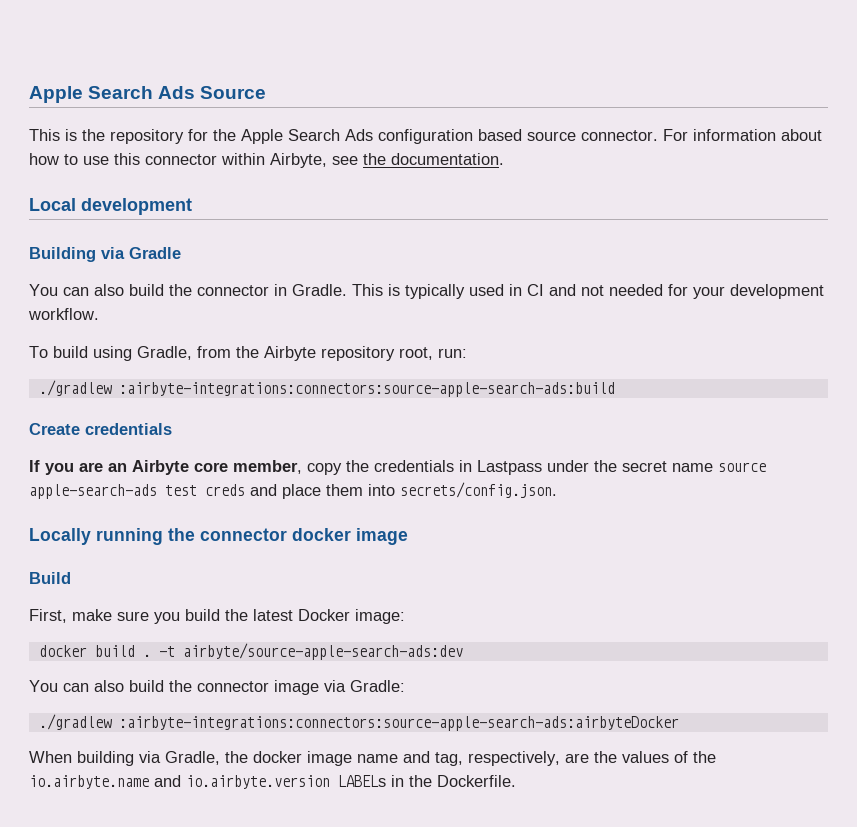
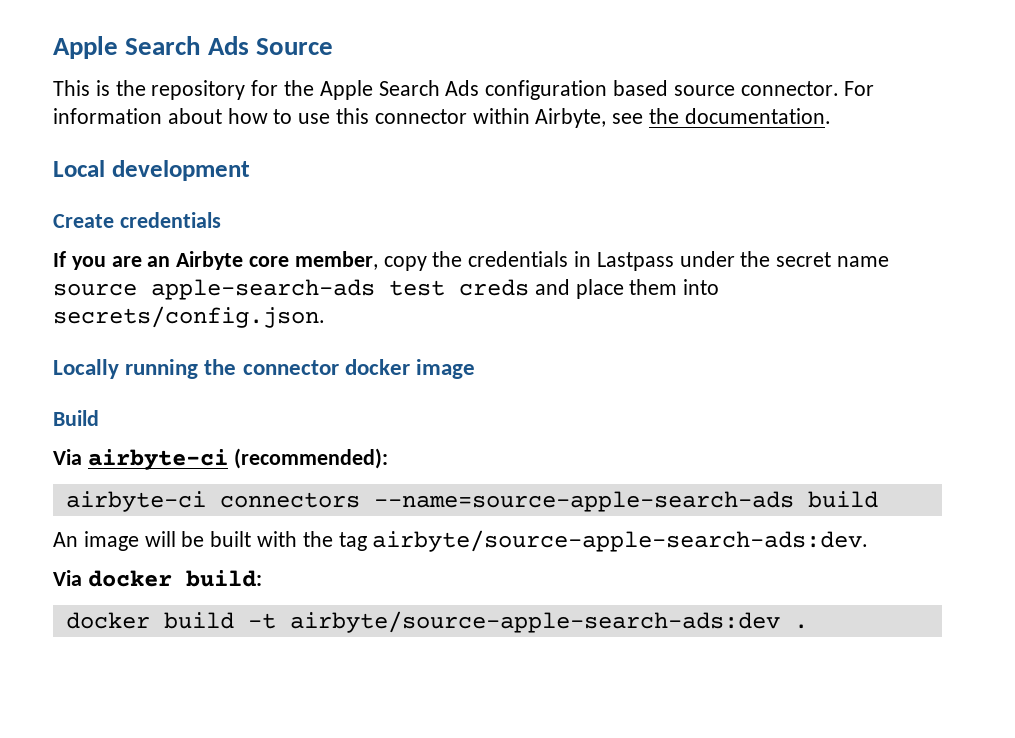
- Building via Gradle
- You can also build the connector in Gradle. This is typically used in CI and not needed for your development workflow.
- To build using Gradle, from the Airbyte repository root, run:
- ./gradlew :airbyte-integrations:connectors:source-apple-search-ads:build
- First, make sure you build the latest Docker image:
+ Via airbyte-ci (recommended):
+ airbyte-ci connectors --name=source-apple-search-ads build
+ An image will be built with the tag airbyte/source-apple-search-ads:dev.
+ Via docker build:
- docker build . -t airbyte/source-apple-search-ads:dev
- You can also build the connector image via Gradle:
- ./gradlew :airbyte-integrations:connectors:source-apple-search-ads:airbyteDocker
- When building via Gradle, the docker image name and tag, respectively, are the values of the io.airbyte.name and io.airbyte.version LABELs in the Dockerfile.
+ docker build -t airbyte/source-apple-search-ads:dev .

